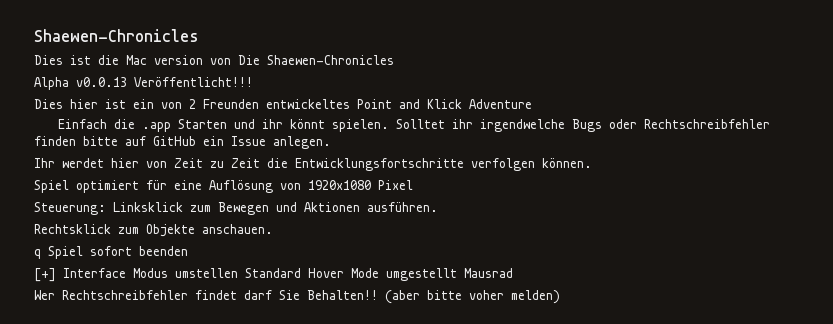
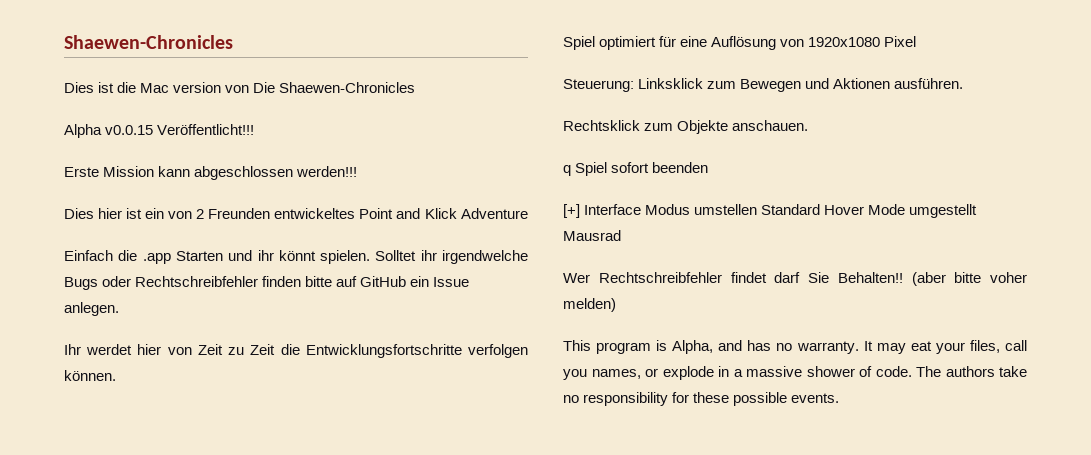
- Alpha v0.0.13 Veröffentlicht!!!
+ Alpha v0.0.15 Veröffentlicht!!!
+ Erste Mission kann abgeschlossen werden!!!
+ This program is Alpha, and has no warranty. It may eat your files, call you names, or explode in a massive shower of code. The authors take no responsibility for these possible events.

